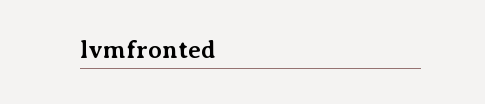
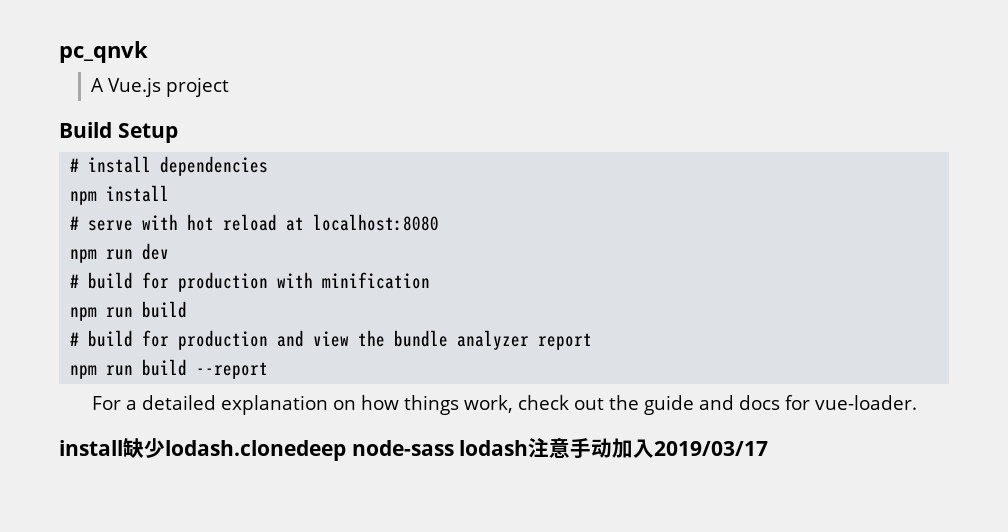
- lvmfronted
+ pc_qnvk
+ A Vue.js project
+ Build Setup
+ # install dependencies
+ npm install
+ # serve with hot reload at localhost:8080
+ npm run dev
+ # build for production with minification
+ npm run build
+ # build for production and view the bundle analyzer report
+ npm run build --report
+ For a detailed explanation on how things work, check out the guide and docs for vue-loader.
+ install缺少lodash.clonedeep node-sass lodash注意手动加入2019/03/17

